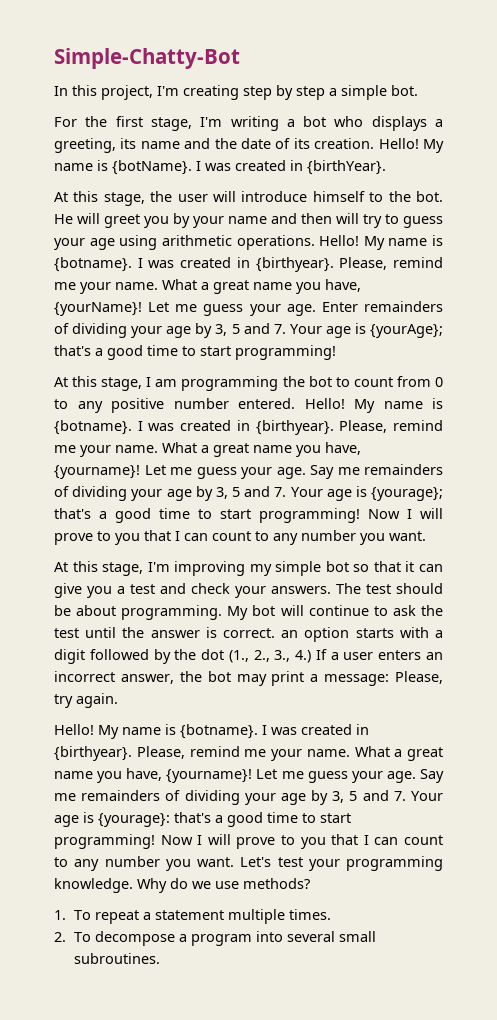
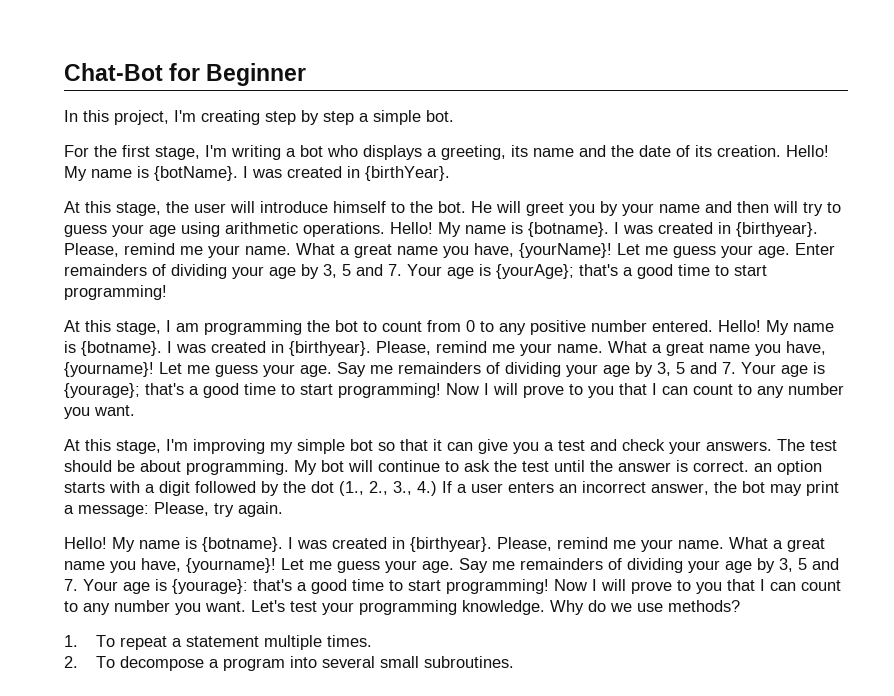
- Simple-Chatty-Bot
+ Chat-Bot for Beginner

